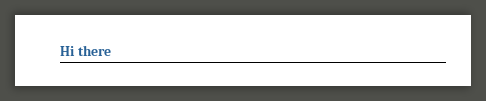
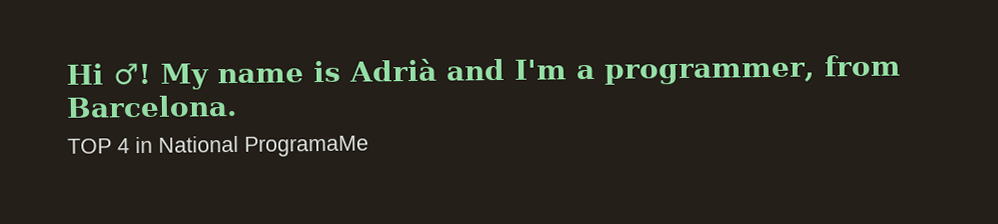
- Hi there
+ Hi ♂! My name is Adrià and I'm a programmer, from Barcelona.
+ TOP 4 in National ProgramaMe

